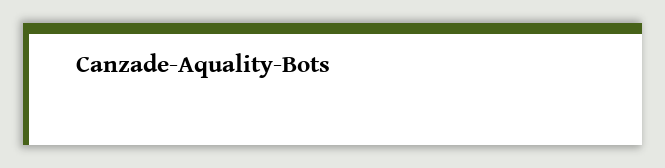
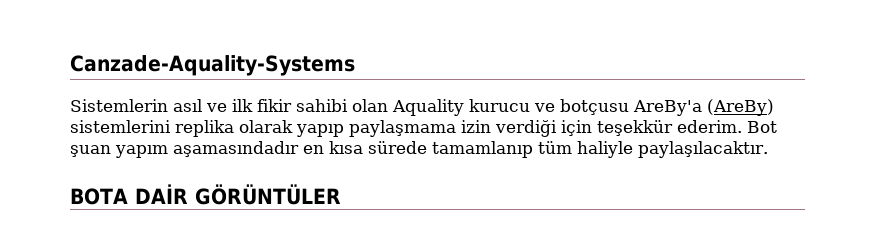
- Canzade-Aquality-Bots
+ Canzade-Aquality-Systems
+ Sistemlerin asıl ve ilk fikir sahibi olan Aquality kurucu ve botçusu AreBy'a (AreBy) sistemlerini replika olarak yapıp paylaşmama izin verdiği için teşekkür ederim. Bot şuan yapım aşamasındadır en kısa sürede tamamlanıp tüm haliyle paylaşılacaktır.
+ BOTA DAİR GÖRÜNTÜLER

